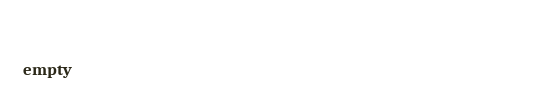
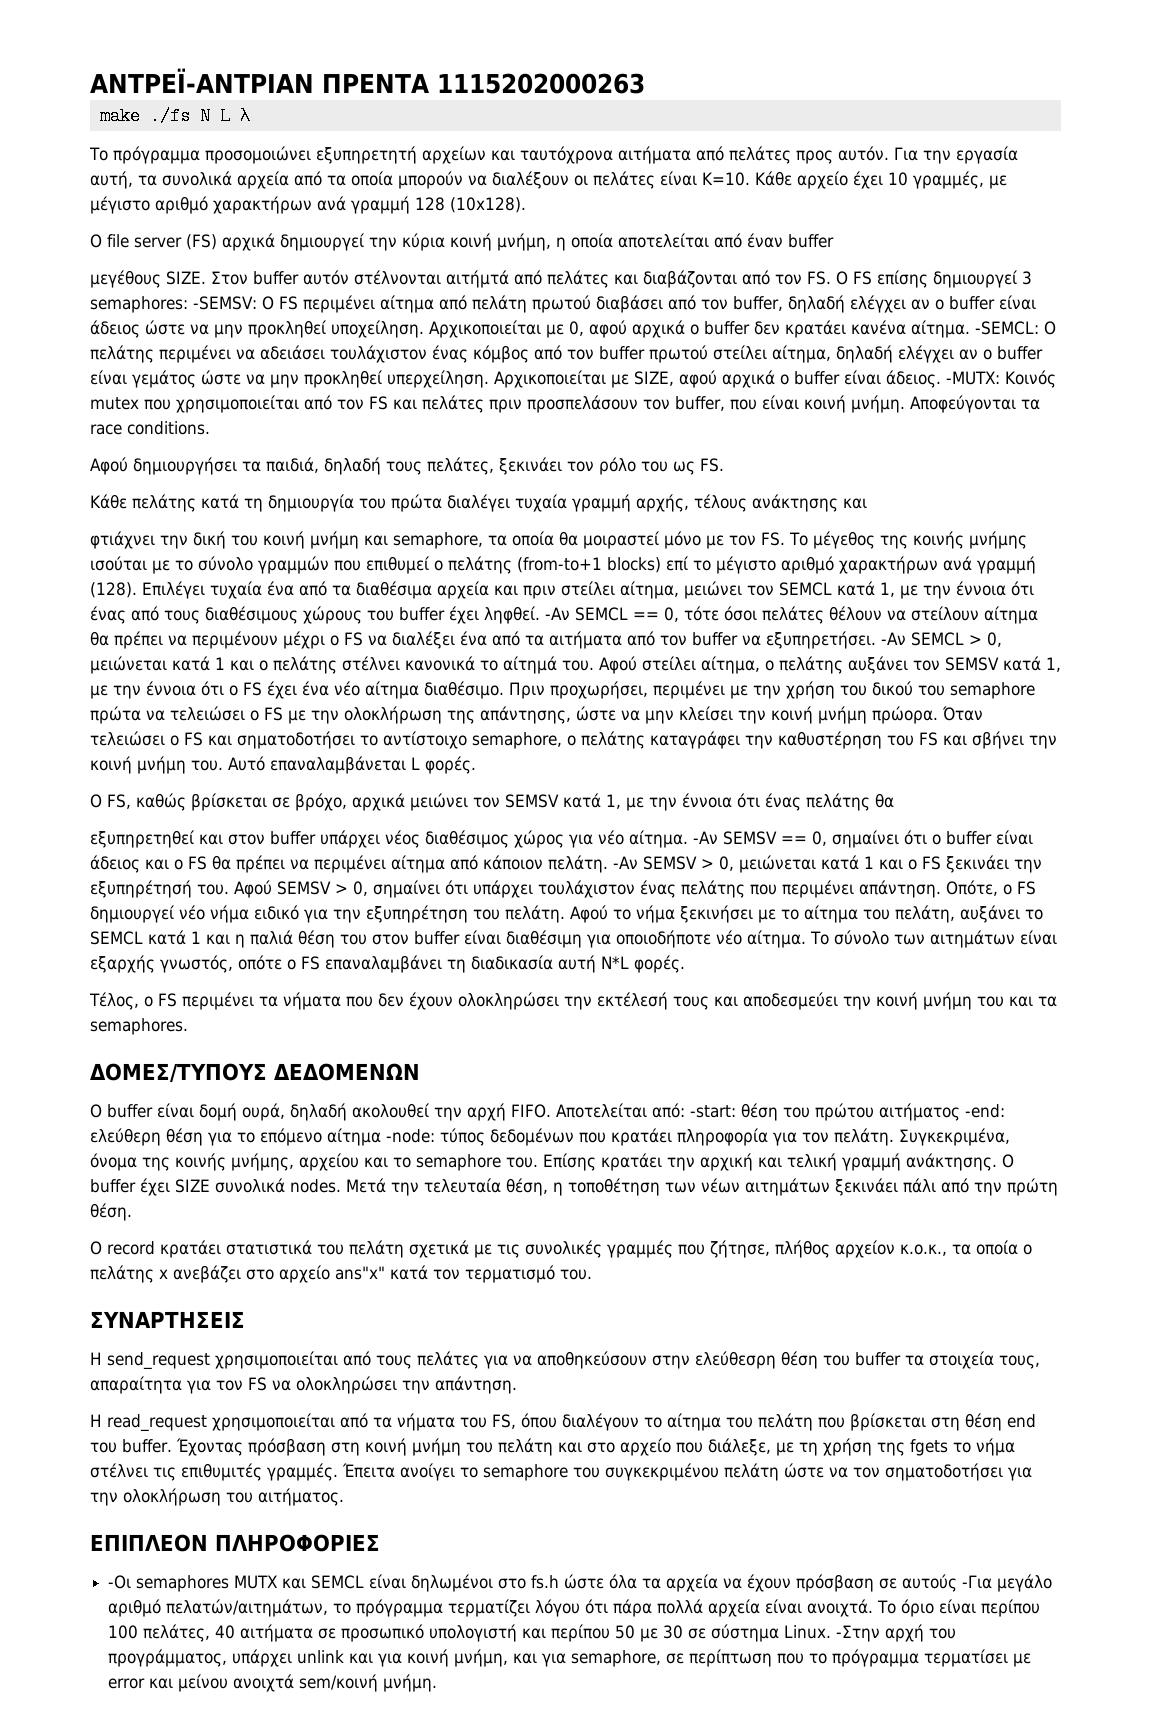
- empty
+ ΑΝΤΡΕΪ-ΑΝΤΡΙΑΝ ΠΡΕΝΤΑ 1115202000263
+ make ./fs N L λ
+ Το πρόγραμμα προσομοιώνει εξυπηρετητή αρχείων και ταυτόχρονα αιτήματα από πελάτες προς αυτόν. Για την εργασία αυτή, τα συνολικά αρχεία από τα οποία μπορούν να διαλέξουν οι πελάτες είναι K=10. Κάθε αρχείο έχει 10 γραμμές, με μέγιστο αριθμό χαρακτήρων ανά γραμμή 128 (10x128).
+ Ο file server (FS) αρχικά δημιουργεί την κύρια κοινή μνήμη, η οποία αποτελείται από έναν buffer
+ μεγέθους SIZE. Στον buffer αυτόν στέλνονται αιτήμτά από πελάτες και διαβάζονται από τον FS. Ο FS επίσης δημιουργεί 3 semaphores: -SEMSV: Ο FS περιμένει αίτημα από πελάτη πρωτού διαβάσει από τον buffer, δηλαδή ελέγχει αν ο buffer είναι άδειος ώστε να μην προκληθεί υποχείληση. Αρχικοποιείται με 0, αφού αρχικά ο buffer δεν κρατάει κανένα αίτημα. -SEMCL: Ο πελάτης περιμένει να αδειάσει τουλάχιστον ένας κόμβος από τον buffer πρωτού στείλει αίτημα, δηλαδή ελέγχει αν ο buffer είναι γεμάτος ώστε να μην προκληθεί υπερχείληση. Αρχικοποιείται με SIZE, αφού αρχικά ο buffer είναι άδειος. -MUTX: Κοινός mutex που χρησιμοποιείται από τον FS και πελάτες πριν προσπελάσουν τον buffer, που είναι κοινή μνήμη. Αποφεύγονται τα race conditions.
+ Αφού δημιουργήσει τα παιδιά, δηλαδή τους πελάτες, ξεκινάει τον ρόλο του ως FS.
+ Κάθε πελάτης κατά τη δημιουργία του πρώτα διαλέγει τυχαία γραμμή αρχής, τέλους ανάκτησης και
+ φτιάχνει την δική του κοινή μνήμη και semaphore, τα οποία θα μοιραστεί μόνο με τον FS. Το μέγεθος της κοινής μνήμης ισούται με το σύνολο γραμμών που επιθυμεί ο πελάτης (from-to+1 blocks) επί το μέγιστο αριθμό χαρακτήρων ανά γραμμή (128). Επιλέγει τυχαία ένα από τα διαθέσιμα αρχεία και πριν στείλει αίτημα, μειώνει τον SEMCL κατά 1, με την έννοια ότι ένας από τους διαθέσιμους χώρους του buffer έχει ληφθεί. -Αν SEMCL == 0, τότε όσοι πελάτες θέλουν να στείλουν αίτημα θα πρέπει να περιμένουν μέχρι ο FS να διαλέξει ένα από τα αιτήματα από τον buffer να εξυπηρετήσει. -Αν SEMCL > 0, μειώνεται κατά 1 και ο πελάτης στέλνει κανονικά το αίτημά του. Αφού στείλει αίτημα, ο πελάτης αυξάνει τον SEMSV κατά 1, με την έννοια ότι ο FS έχει ένα νέο αίτημα διαθέσιμο. Πριν προχωρήσει, περιμένει με την χρήση του δικού του semaphore πρώτα να τελειώσει ο FS με την ολοκλήρωση της απάντησης, ώστε να μην κλείσει την κοινή μνήμη πρώορα. Όταν τελειώσει ο FS και σηματοδοτήσει το αντίστοιχο semaphore, ο πελάτης καταγράφει την καθυστέρηση του FS και σβήνει την κοινή μνήμη του. Αυτό επαναλαμβάνεται L φορές.
+ Ο FS, καθώς βρίσκεται σε βρόχο, αρχικά μειώνει τον SEMSV κατά 1, με την έννοια ότι ένας πελάτης θα
+ εξυπηρετηθεί και στον buffer υπάρχει νέος διαθέσιμος χώρος για νέο αίτημα. -Αν SEMSV == 0, σημαίνει ότι ο buffer είναι άδειος και ο FS θα πρέπει να περιμένει αίτημα από κάποιον πελάτη. -Αν SEMSV > 0, μειώνεται κατά 1 και ο FS ξεκινάει την εξυπηρέτησή του. Αφού SEMSV > 0, σημαίνει ότι υπάρχει τουλάχιστον ένας πελάτης που περιμένει απάντηση. Οπότε, ο FS δημιουργεί νέο νήμα ειδικό για την εξυπηρέτηση του πελάτη. Αφού το νήμα ξεκινήσει με το αίτημα του πελάτη, αυξάνει το SEMCL κατά 1 και η παλιά θέση του στον buffer είναι διαθέσιμη για οποιοδήποτε νέο αίτημα. Το σύνολο των αιτημάτων είναι εξαρχής γνωστός, οπότε ο FS επαναλαμβάνει τη διαδικασία αυτή N*L φορές.
+ Τέλος, ο FS περιμένει τα νήματα που δεν έχουν ολοκληρώσει την εκτέλεσή τους και αποδεσμεύει την κοινή μνήμη του και τα semaphores.
+ ΔΟΜΕΣ/ΤΥΠΟΥΣ ΔΕΔΟΜΕΝΩΝ
+ Ο buffer είναι δομή ουρά, δηλαδή ακολουθεί την αρχή FIFO. Αποτελείται από: -start: θέση του πρώτου αιτήματος -end: ελεύθερη θέση για το επόμενο αίτημα -node: τύπος δεδομένων που κρατάει πληροφορία για τον πελάτη. Συγκεκριμένα, όνομα της κοινής μνήμης, αρχείου και το semaphore του. Επίσης κρατάει την αρχική και τελική γραμμή ανάκτησης. Ο buffer έχει SIZE συνολικά nodes. Μετά την τελευταία θέση, η τοποθέτηση των νέων αιτημάτων ξεκινάει πάλι από την πρώτη θέση.
+ Ο record κρατάει στατιστικά του πελάτη σχετικά με τις συνολικές γραμμές που ζήτησε, πλήθος αρχείον κ.ο.κ., τα οποία ο πελάτης x ανεβάζει στο αρχείο ans"x" κατά τον τερματισμό του.
+ ΣΥΝΑΡΤΗΣΕΙΣ
+ Η send_request χρησιμοποιείται από τους πελάτες για να αποθηκεύσουν στην ελεύθεσρη θέση του buffer τα στοιχεία τους, απαραίτητα για τον FS να ολοκληρώσει την απάντηση.
+ Η read_request χρησιμοποιείται από τα νήματα του FS, όπου διαλέγουν το αίτημα του πελάτη που βρίσκεται στη θέση end του buffer. Έχοντας πρόσβαση στη κοινή μνήμη του πελάτη και στο αρχείο που διάλεξε, με τη χρήση της fgets το νήμα στέλνει τις επιθυμιτές γραμμές. Έπειτα ανοίγει το semaphore του συγκεκριμένου πελάτη ώστε να τον σηματοδοτήσει για την ολοκλήρωση του αιτήματος.
+ ΕΠΙΠΛΕΟΝ ΠΛΗΡΟΦΟΡΙΕΣ
+ -Οι semaphores MUTX και SEMCL είναι δηλωμένοι στο fs.h ώστε όλα τα αρχεία να έχουν πρόσβαση σε αυτούς -Για μεγάλο αριθμό πελατών/αιτημάτων, το πρόγραμμα τερματίζει λόγου ότι πάρα πολλά αρχεία είναι ανοιχτά. Το όριο είναι περίπου 100 πελάτες, 40 αιτήματα σε προσωπικό υπολογιστή και περίπου 50 με 30 σε σύστηµα Linux. -Στην αρχή του προγράμματος, υπάρχει unlink και για κοινή μνήμη, και για semaphore, σε περίπτωση που το πρόγραμμα τερματίσει με error και μείνου ανοιχτά sem/κοινή μνήμη.

